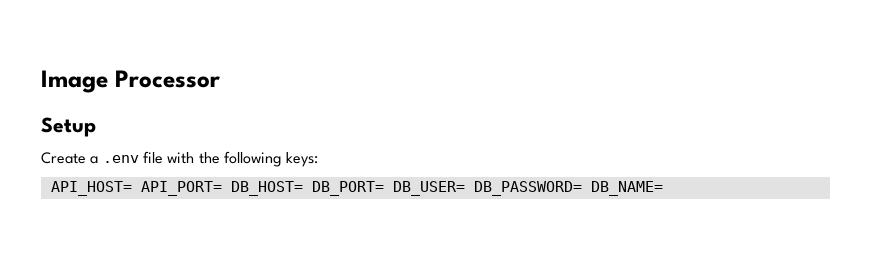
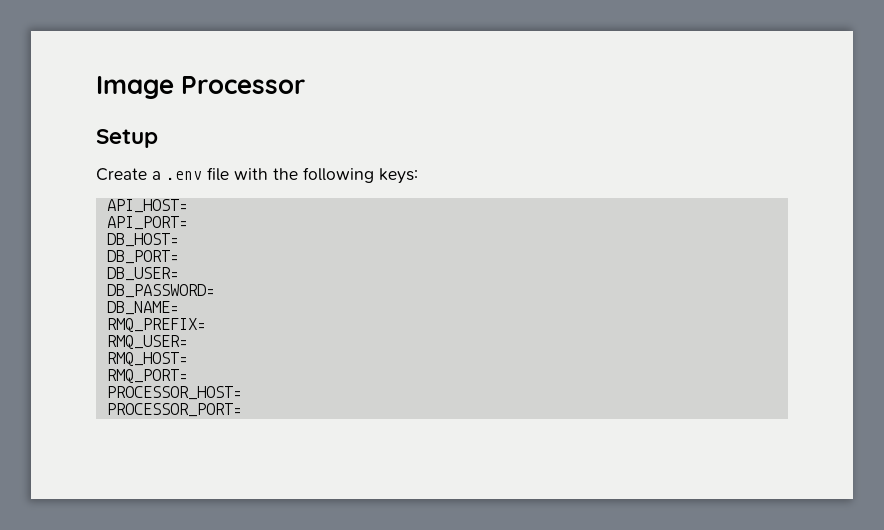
- API_HOST= API_PORT= DB_HOST= DB_PORT= DB_USER= DB_PASSWORD= DB_NAME=
+ API_HOST=
+ API_PORT=
+ DB_HOST=
+ DB_PORT=
+ DB_USER=
+ DB_PASSWORD=
+ DB_NAME=
+ RMQ_PREFIX=
+ RMQ_USER=
+ RMQ_HOST=
+ RMQ_PORT=
+ PROCESSOR_HOST=
+ PROCESSOR_PORT=

